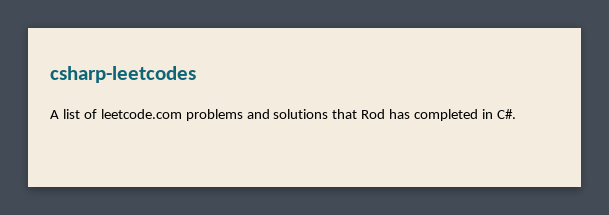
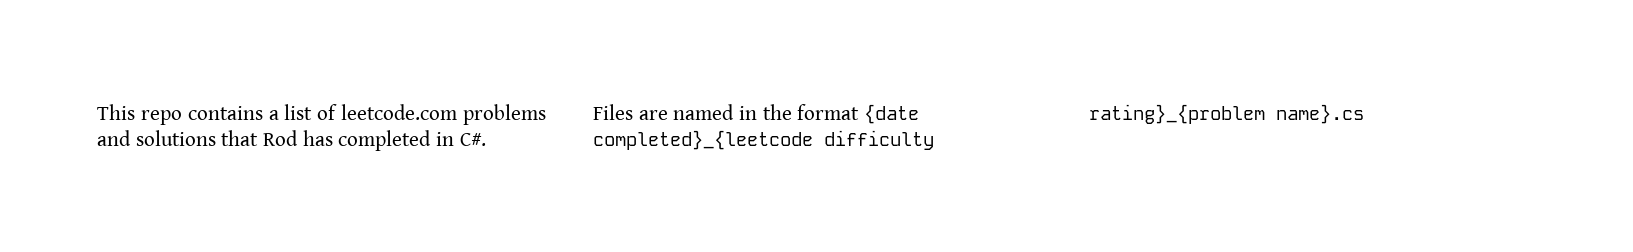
- csharp-leetcodes
- A list of leetcode.com problems and solutions that Rod has completed in C#.
+ This repo contains a list of leetcode.com problems and solutions that Rod has completed in C#.
+ Files are named in the format {date completed}_{leetcode difficulty rating}_{problem name}.cs

